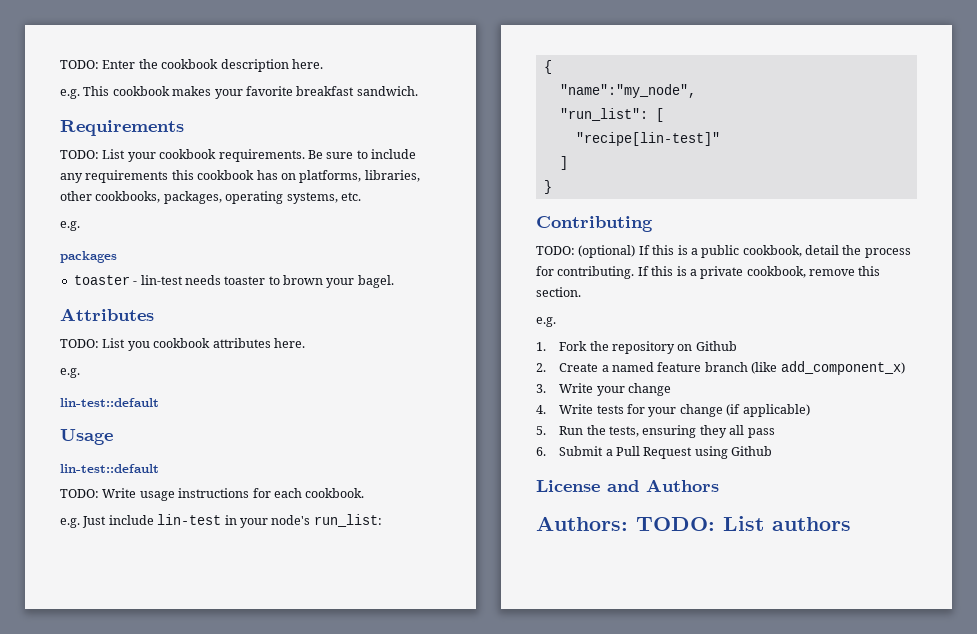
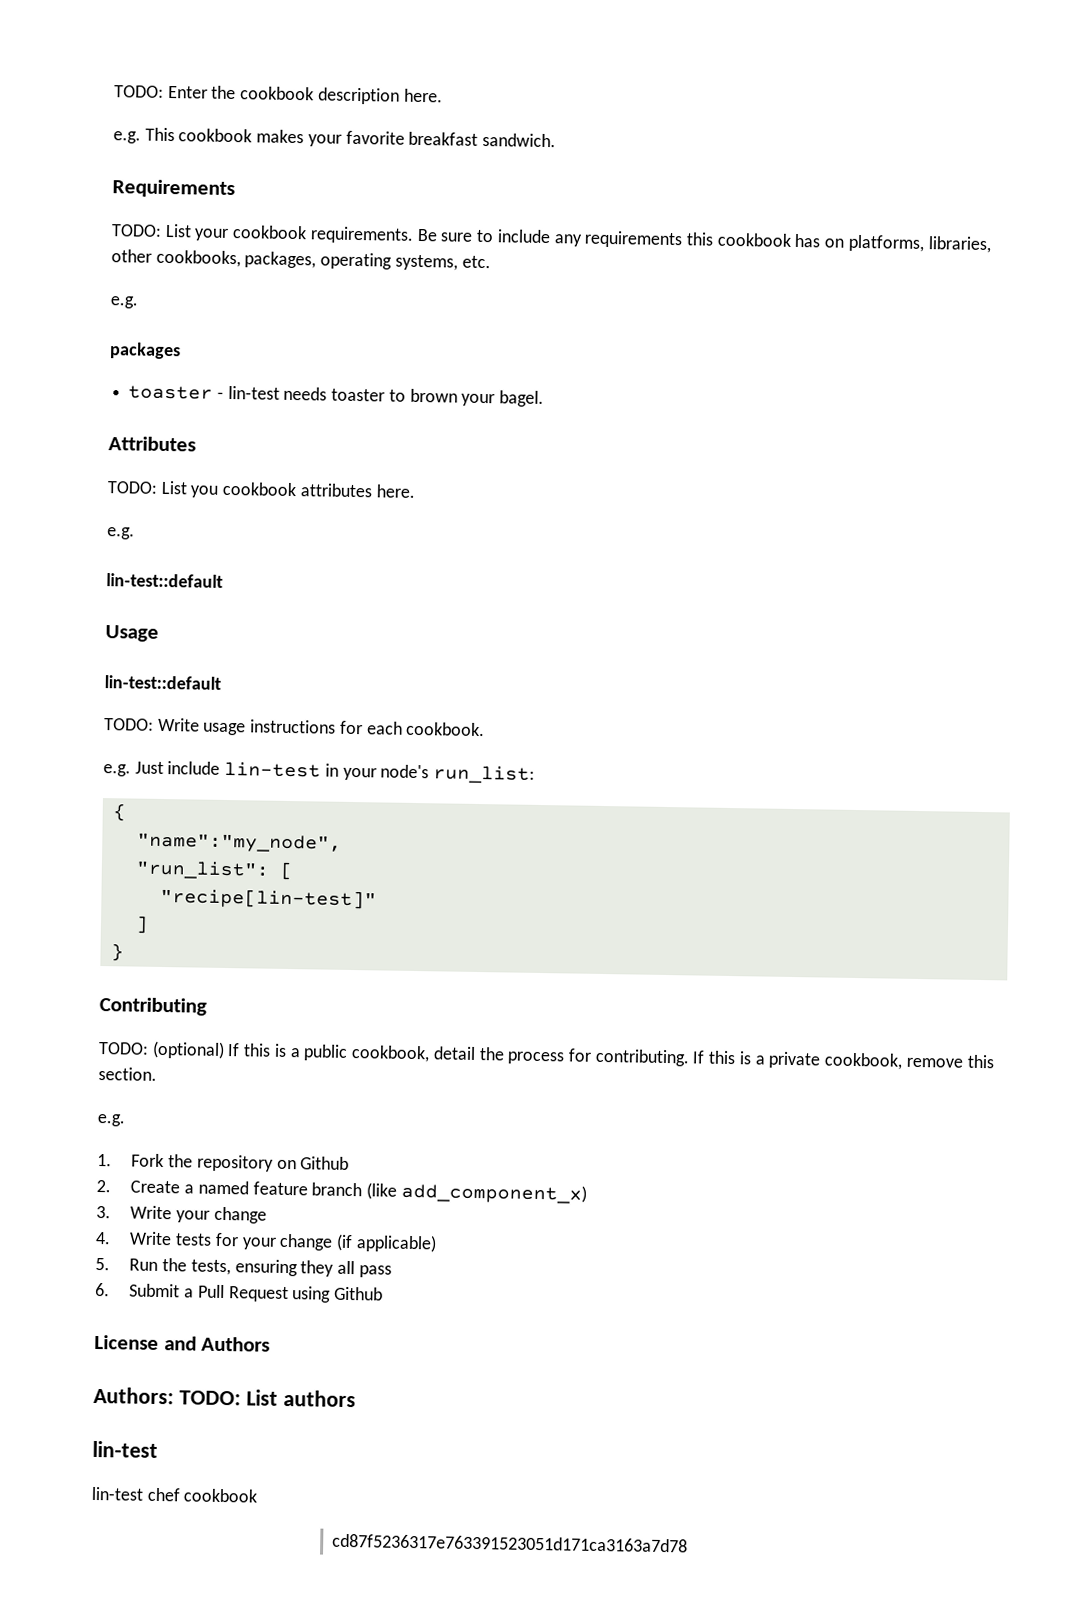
  Authors: TODO: List authors
+ lin-test
+ lin-test chef cookbook
+ cd87f5236317e763391523051d171ca3163a7d78

